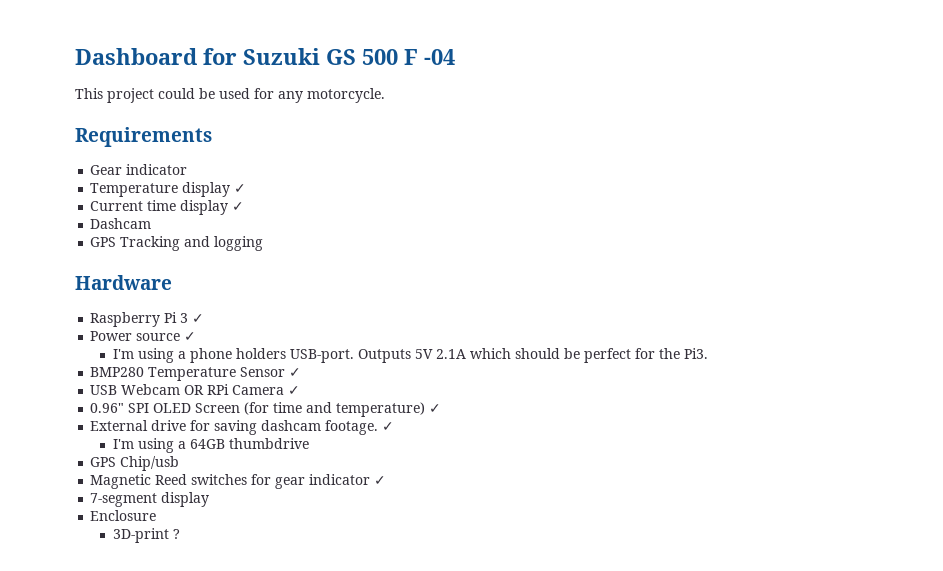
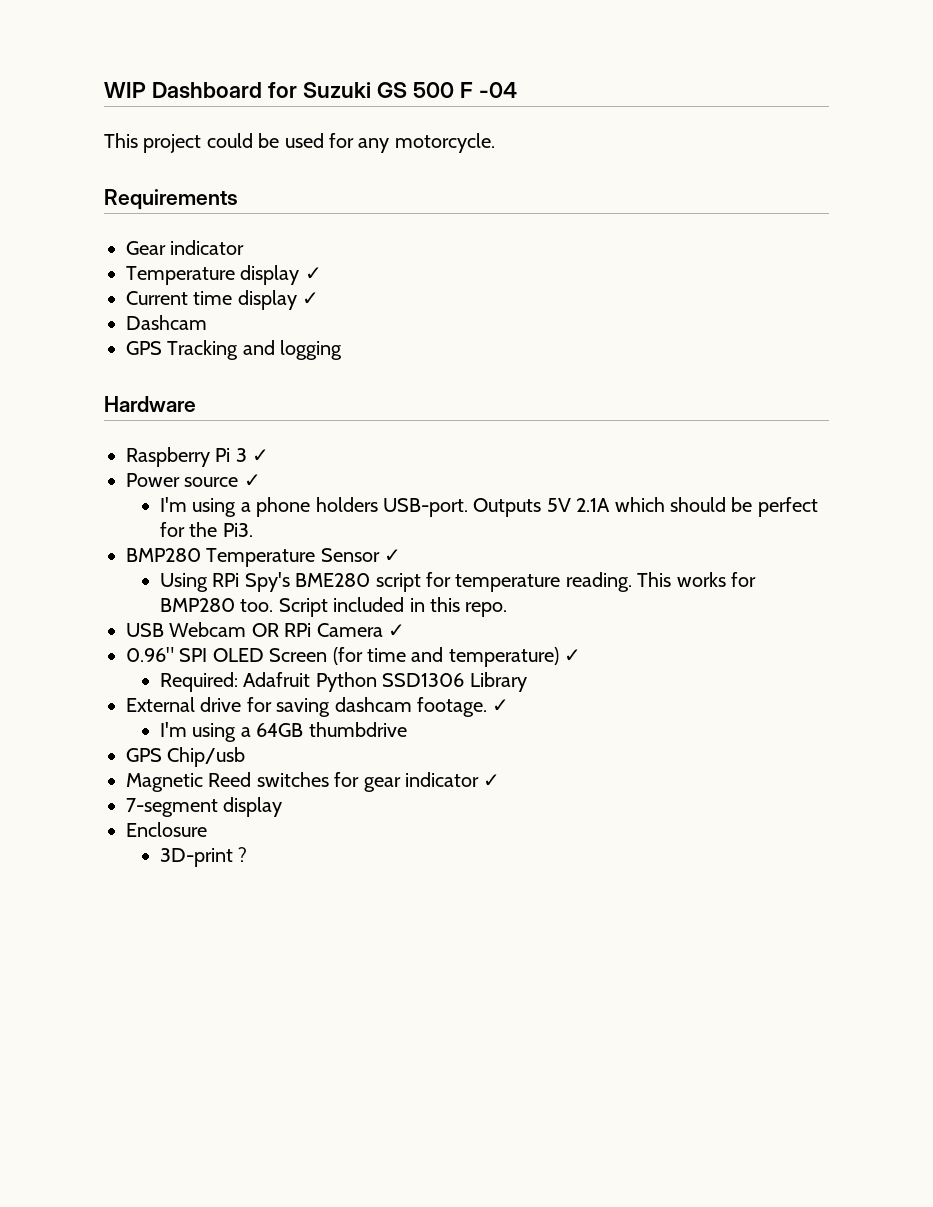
- Dashboard for Suzuki GS 500 F -04
+ WIP Dashboard for Suzuki GS 500 F -04
+ Using RPi Spy's BME280 script for temperature reading. This works for BMP280 too. Script included in this repo.
+ Required: Adafruit Python SSD1306 Library

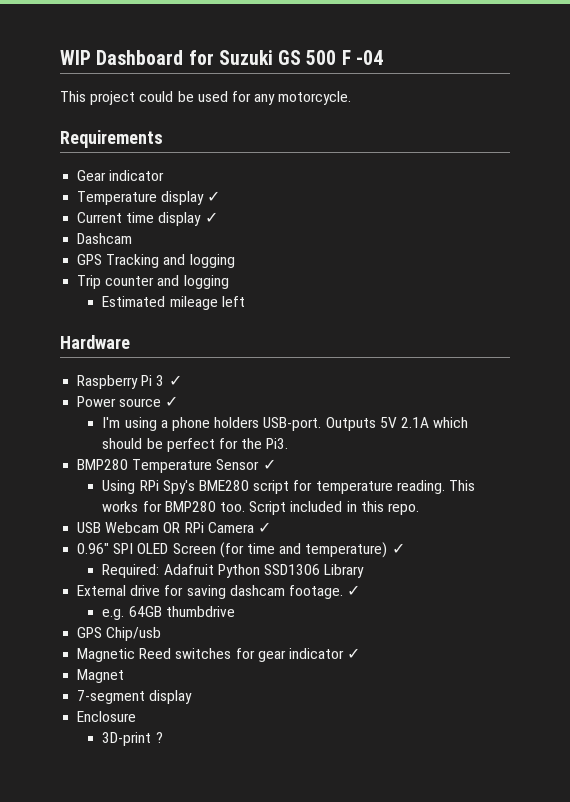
+ Trip counter and logging
+ Estimated mileage left
- I'm using a 64GB thumbdrive
+ e.g. 64GB thumbdrive
+ Magnet

